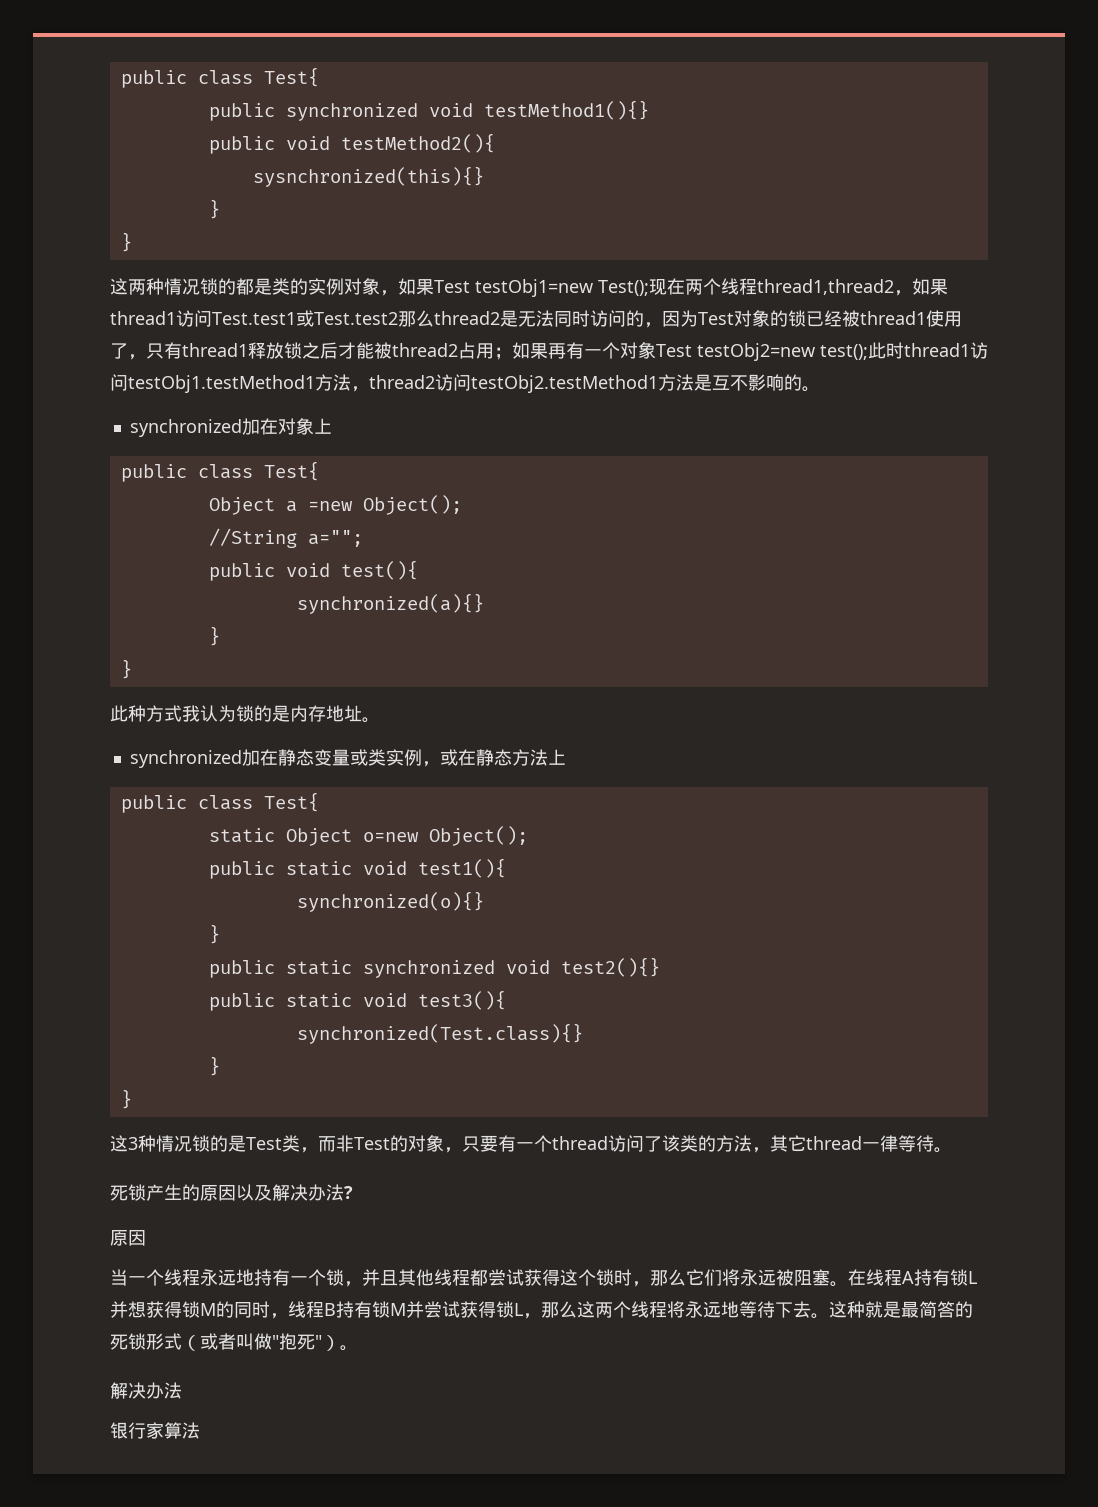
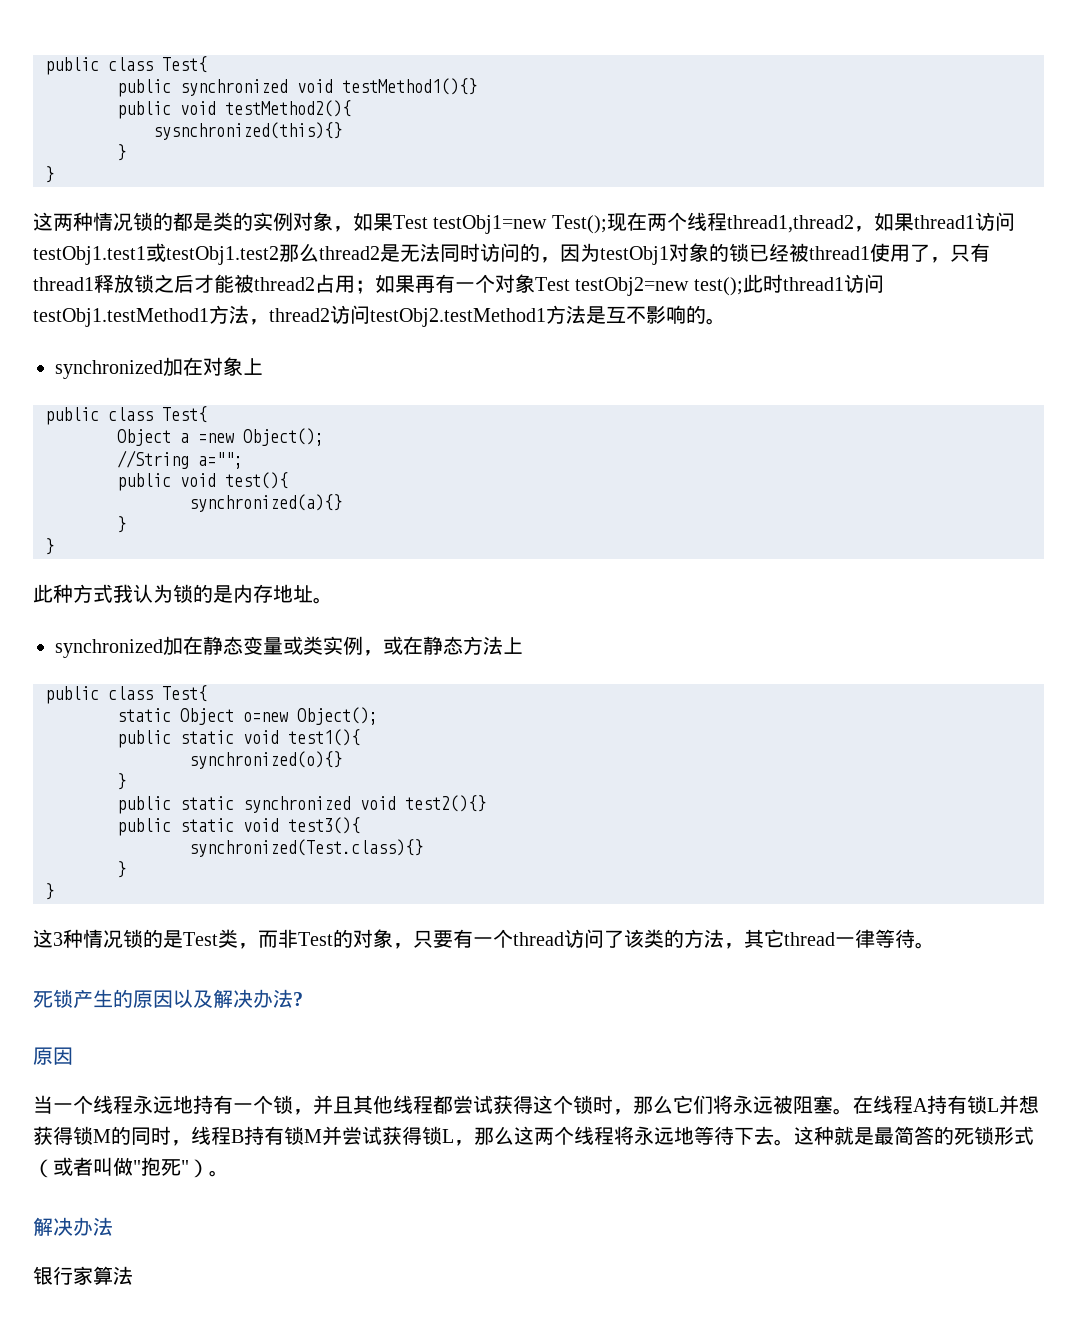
- 现在两个线程thread1,thread2，如果thread1访问Test.test1或Test.test2那么thread2是无法同时访问的，因为Test对象的锁已经被thread1使用了，只有thread1释放锁之后才能被thread2占用；
+ 现在两个线程thread1,thread2，如果thread1访问testObj1.test1或testObj1.test2那么thread2是无法同时访问的，因为testObj1对象的锁已经被thread1使用了，只有thread1释放锁之后才能被thread2占用；

